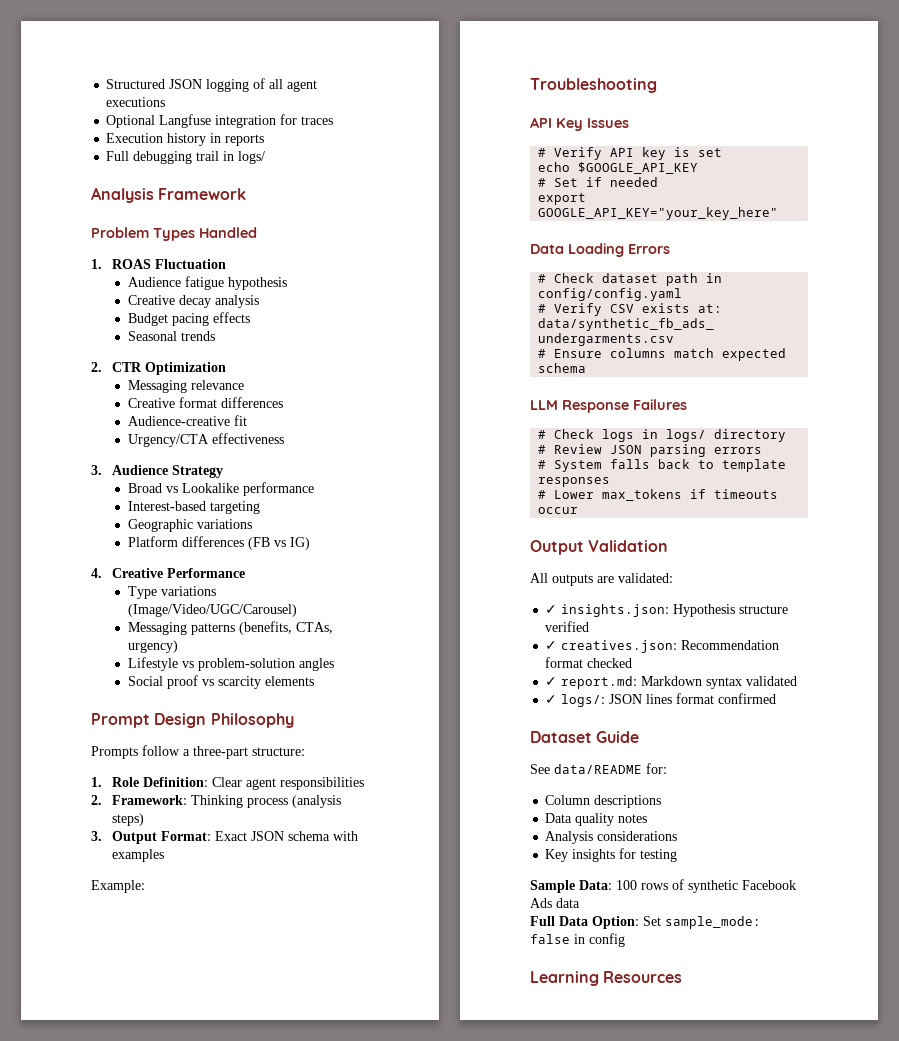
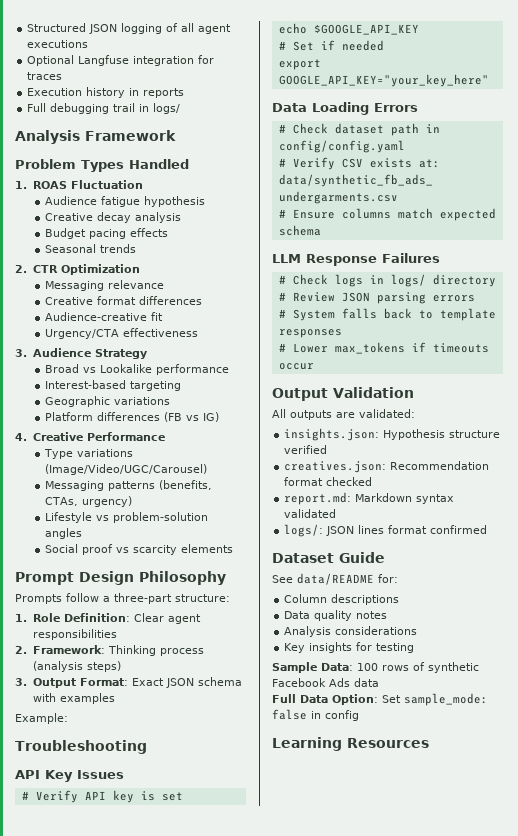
- ✓ insights.json: Hypothesis structure verified
+ insights.json: Hypothesis structure verified
- ✓ creatives.json: Recommendation format checked
+ creatives.json: Recommendation format checked
- ✓ report.md: Markdown syntax validated
+ report.md: Markdown syntax validated
- ✓ logs/: JSON lines format confirmed
+ logs/: JSON lines format confirmed

